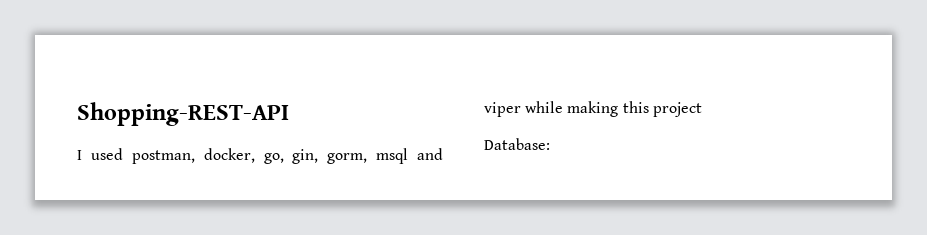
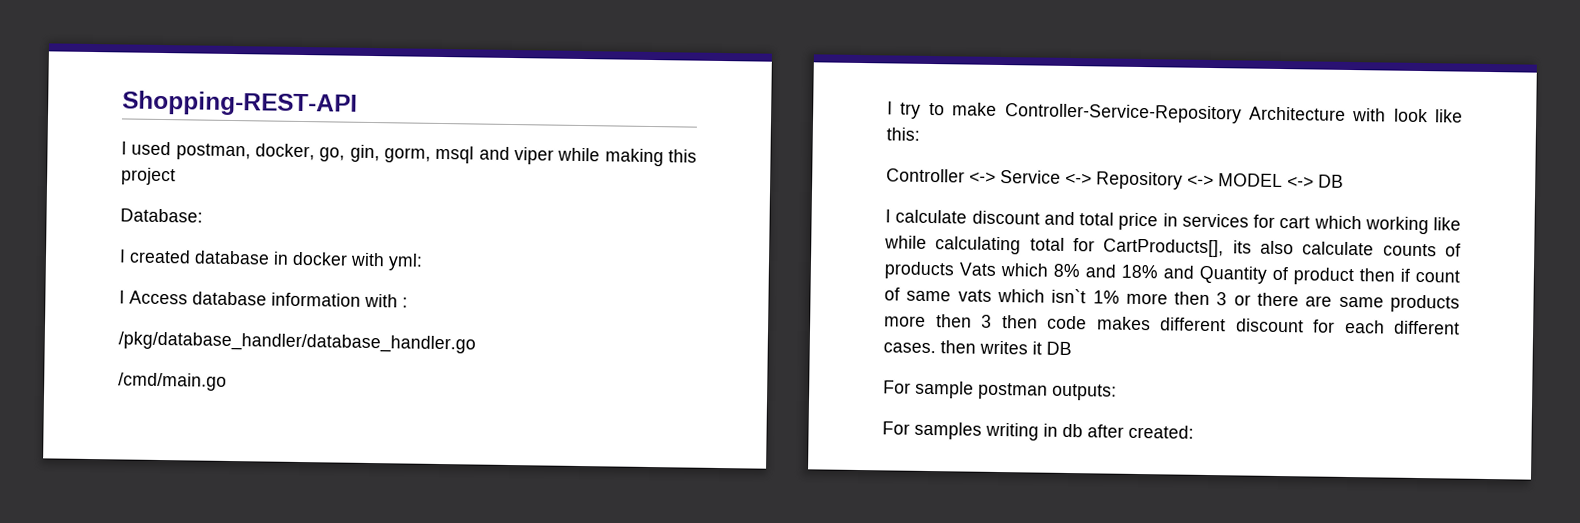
+ I created database in docker with yml:
+ I Access database information with :
+ /pkg/database_handler/database_handler.go
+ /cmd/main.go
+ I try to make Controller-Service-Repository Architecture with look like this:
+ Controller <-> Service <-> Repository <-> MODEL <-> DB
+ I calculate discount and total price in services for cart which working like while calculating total for CartProducts[], its also calculate counts of products Vats which 8% and 18% and Quantity of product then if count of same vats which isn`t 1% more then 3 or there are same products more then 3 then code makes different discount for each different cases. then writes it DB
+ For sample postman outputs:
+ For samples writing in db after created:

